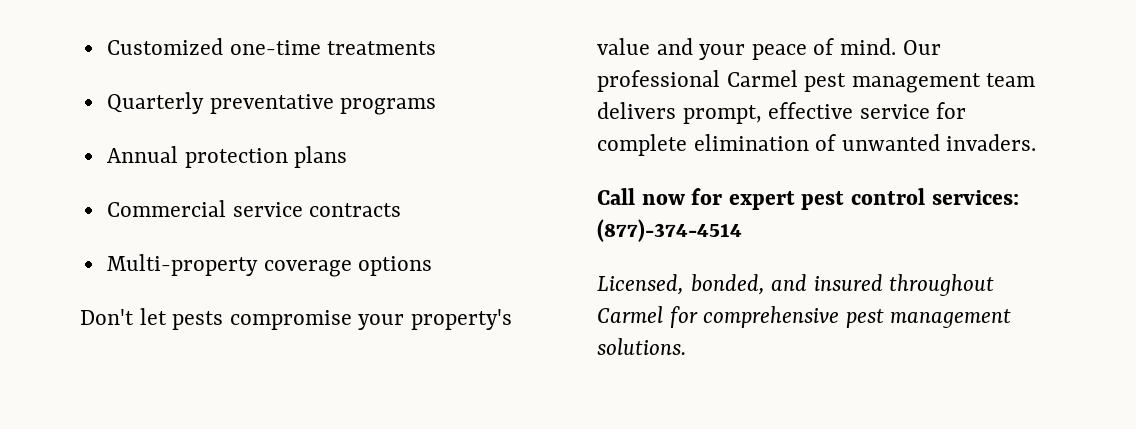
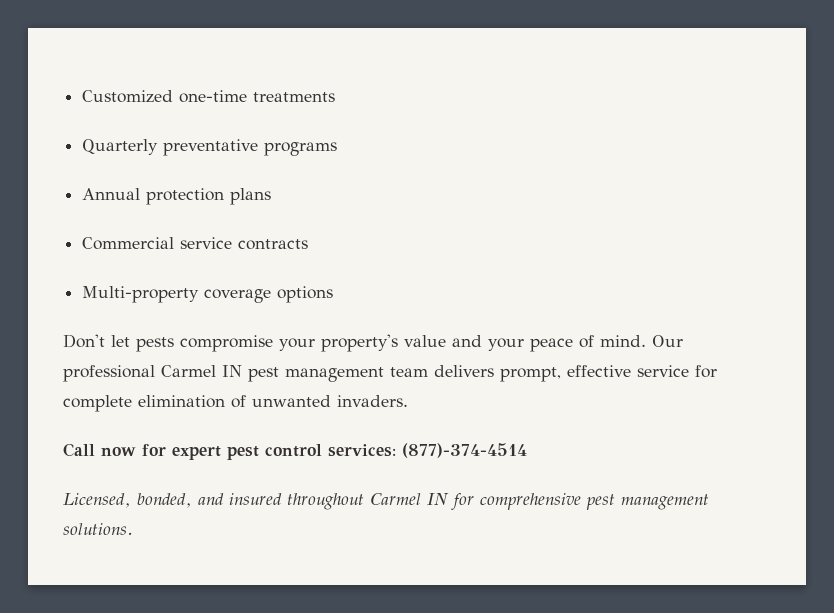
- Our professional Carmel pest management team delivers prompt, effective service for complete elimination of unwanted invaders.
+ Our professional Carmel IN pest management team delivers prompt, effective service for complete elimination of unwanted invaders.
- Licensed, bonded, and insured throughout Carmel for comprehensive pest management solutions.
+ Licensed, bonded, and insured throughout Carmel IN for comprehensive pest management solutions.

